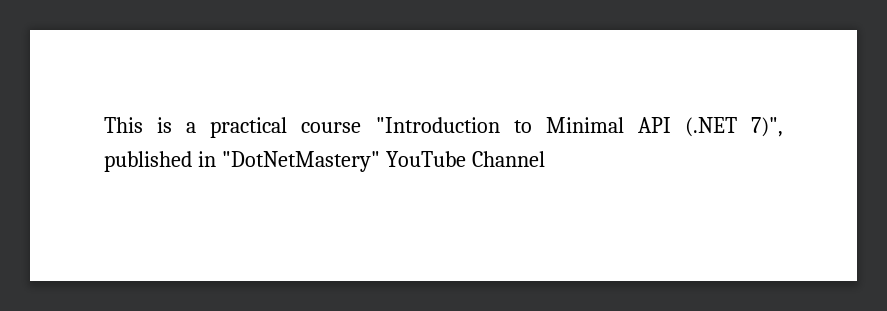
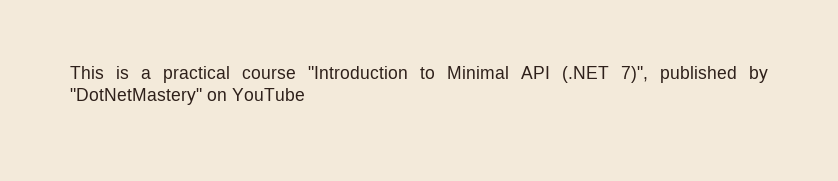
- This is a practical course "Introduction to Minimal API (.NET 7)", published in "DotNetMastery" YouTube Channel
+ This is a practical course "Introduction to Minimal API (.NET 7)", published by "DotNetMastery" on YouTube

